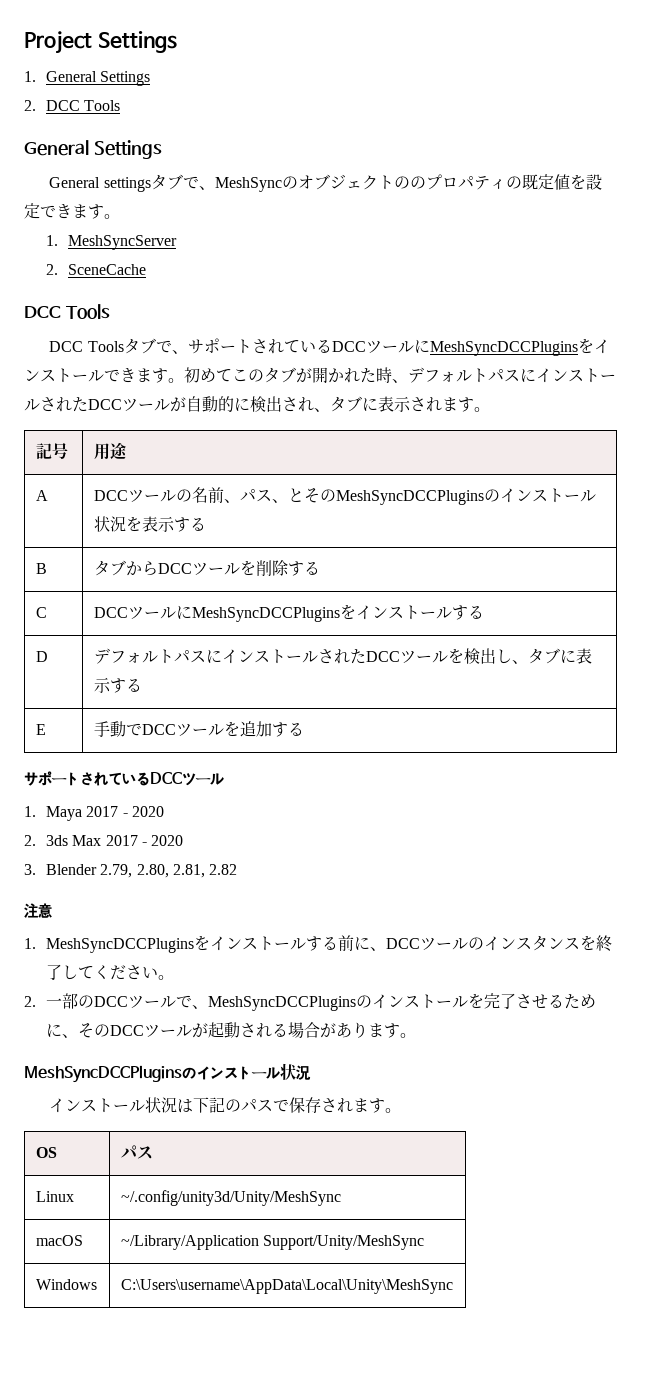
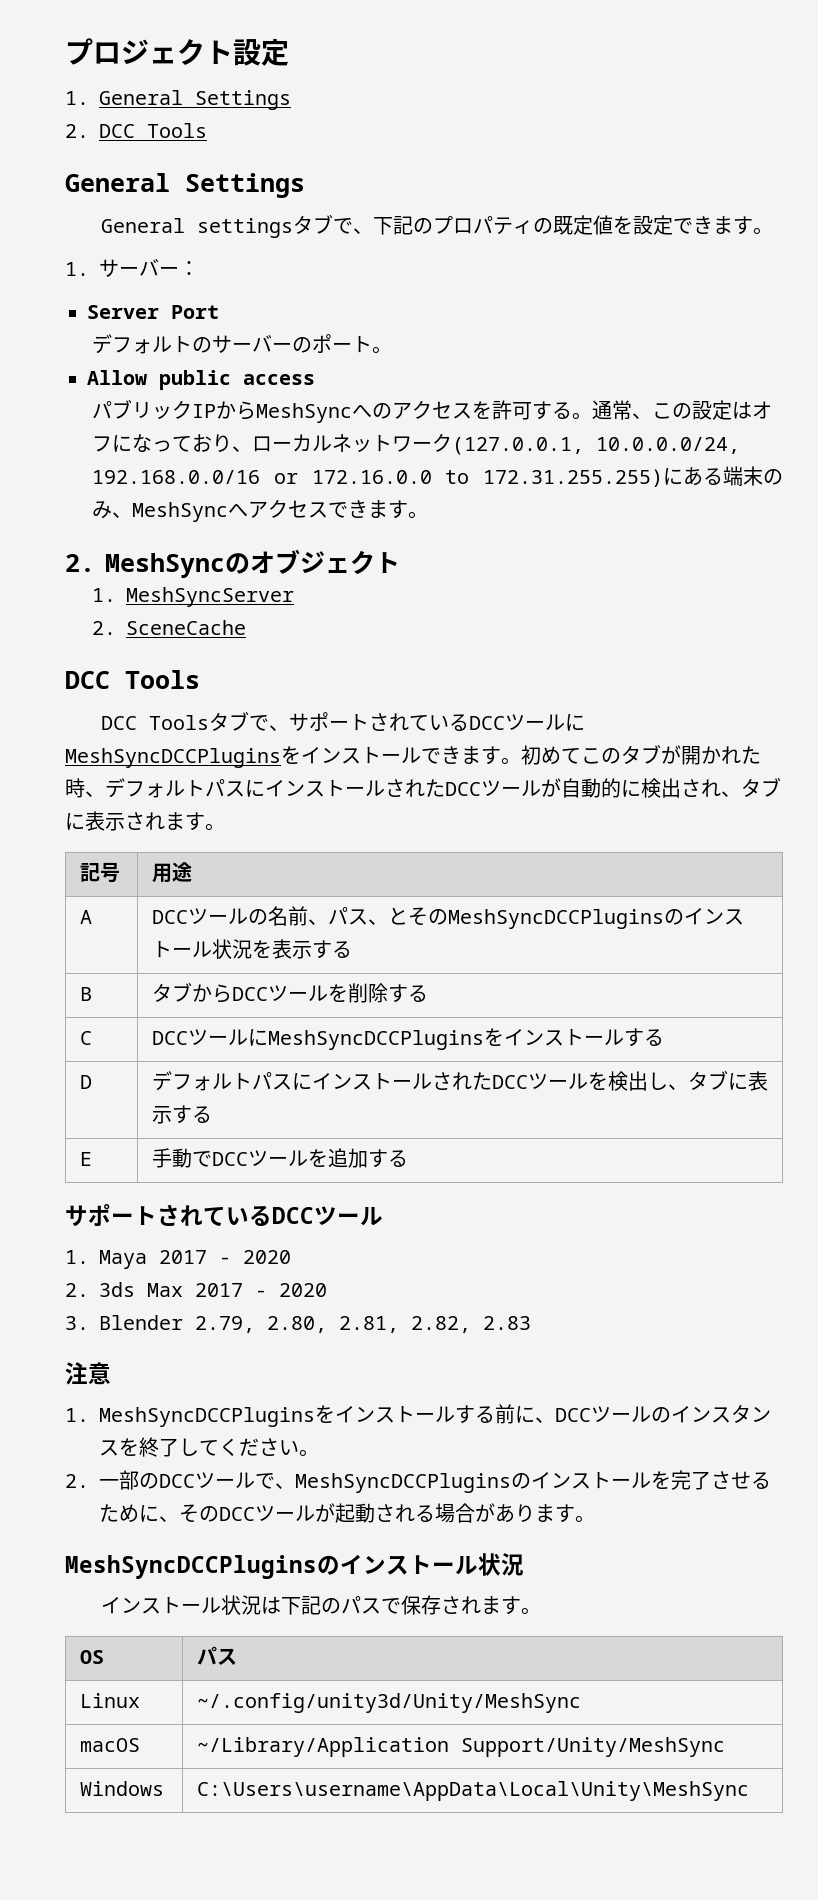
- Project Settings
+ プロジェクト設定
- General settingsタブで、MeshSyncのオブジェクトののプロパティの既定値を設定できます。
+ General settingsタブで、下記のプロパティの既定値を設定できます。
+ 1.サーバー：
+ Server Port
+ デフォルトのサーバーのポート。
+ Allow public access
+ パブリックIPからMeshSyncへのアクセスを許可する。通常、この設定はオフになっており、ローカルネットワーク(127.0.0.1, 10.0.0.0/24, 192.168.0.0/16 or 172.16.0.0 to 172.31.255.255)にある端末のみ、MeshSyncへアクセスできます。
+ 2. MeshSyncのオブジェクト
- 3. Blender 2.79, 2.80, 2.81, 2.82
+ 3. Blender 2.79, 2.80, 2.81, 2.82, 2.83

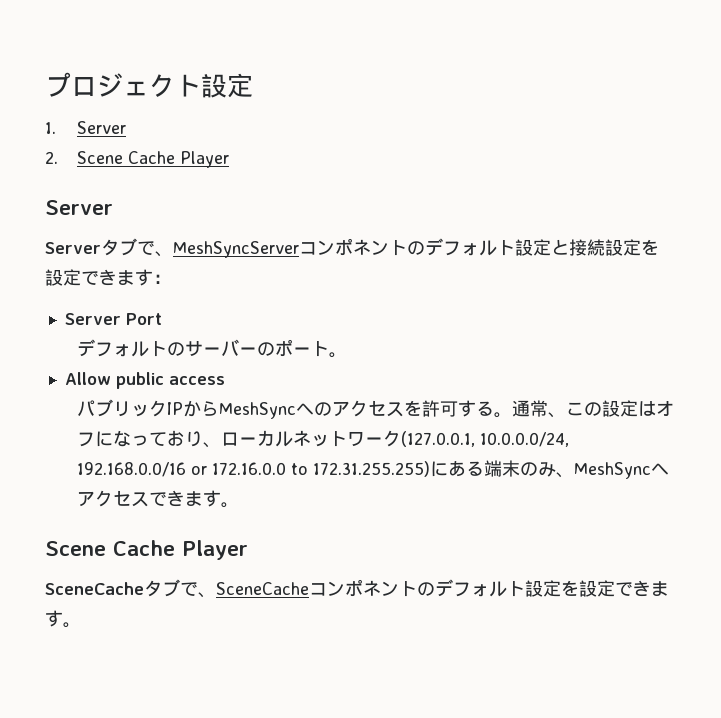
- 1. General Settings
- 2. DCC Tools
- General Settings
- General settingsタブで、下記のプロパティの既定値を設定できます。
- 1.サーバー：
+ 1. Server
+ 2. Scene Cache Player
+ Server
+ Serverタブで、MeshSyncServerコンポネントのデフォルト設定と接続設定を設定できます：
  通常、この設定はオフになっており、ローカルネットワーク(127.0.0.1, 10.0.0.0/24, 192.168.0.0/16 or 172.16.0.0 to 172.31.255.255)にある端末のみ、MeshSyncへアクセスできます。
- 2. MeshSyncのオブジェクト
- 1. MeshSyncServer
- 2. SceneCache
- DCC Tools
- DCC Toolsタブで、サポートされているDCCツールにMeshSyncDCCPluginsをインストールできます。初めてこのタブが開かれた時、デフォルトパスにインストールされたDCCツールが自動的に検出され、タブに表示されます。
- 記号 | 用途
- A | DCCツールの名前、パス、とそのMeshSyncDCCPluginsのインストール状況を表示する
- B | タブからDCCツールを削除する
- C | DCCツールにMeshSyncDCCPluginsをインストールする
- D | デフォルトパスにインストールされたDCCツールを検出し、タブに表示する
- E | 手動でDCCツールを追加する
- サポートされているDCCツール
- 1. Maya 2017 - 2020
- 2. 3ds Max 2017 - 2020
- 3. Blender 2.79, 2.80, 2.81, 2.82, 2.83
- 注意
- 1. MeshSyncDCCPluginsをインストールする前に、DCCツールのインスタンスを終了してください。
- 2.一部のDCCツールで、MeshSyncDCCPluginsのインストールを完了させるために、そのDCCツールが起動される場合があります。
- MeshSyncDCCPluginsのインストール状況
- インストール状況は下記のパスで保存されます。
- OS | パス
- Linux | ~/.config/unity3d/Unity/MeshSync
- macOS | ~/Library/Application Support/Unity/MeshSync
- Windows | C:\Users\username\AppData\Local\Unity\MeshSync
+ Scene Cache Player
+ SceneCacheタブで、SceneCacheコンポネントのデフォルト設定を設定できます。

